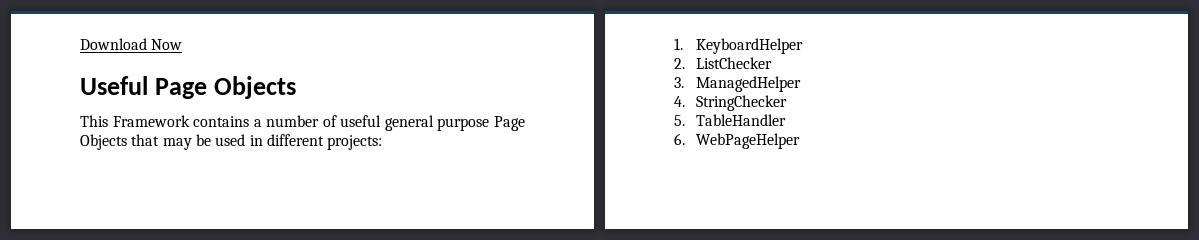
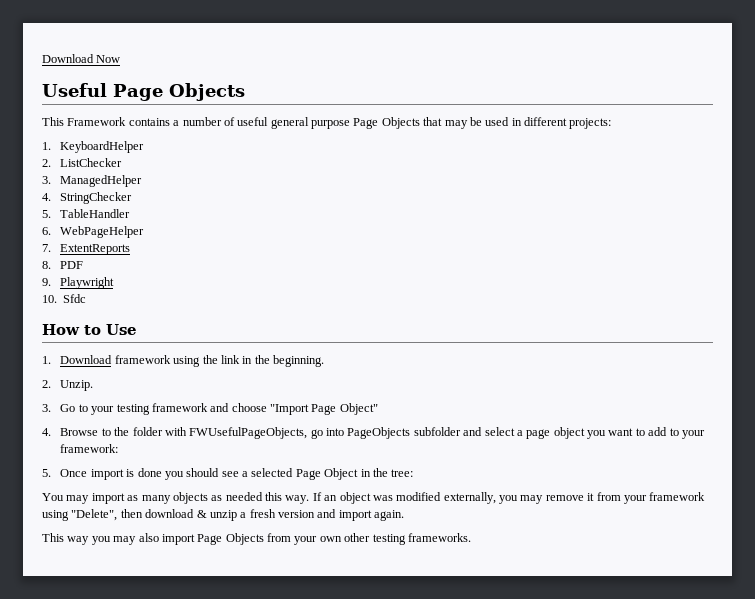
+ 7. ExtentReports
+ 8. PDF
+ 9. Playwright
+ 10. Sfdc
+ How to Use
+ 1. Download framework using the link in the beginning.
+ 2. Unzip.
+ 3. Go to your testing framework and choose "Import Page Object"
+ 4. Browse to the folder with FWUsefulPageObjects, go into PageObjects subfolder and select a page object you want to add to your framework:
+ 5. Once import is done you should see a selected Page Object in the tree:
+ You may import as many objects as needed this way. If an object was modified externally, you may remove it from your framework using "Delete", then download & unzip a fresh version and import again.
+ This way you may also import Page Objects from your own other testing frameworks.

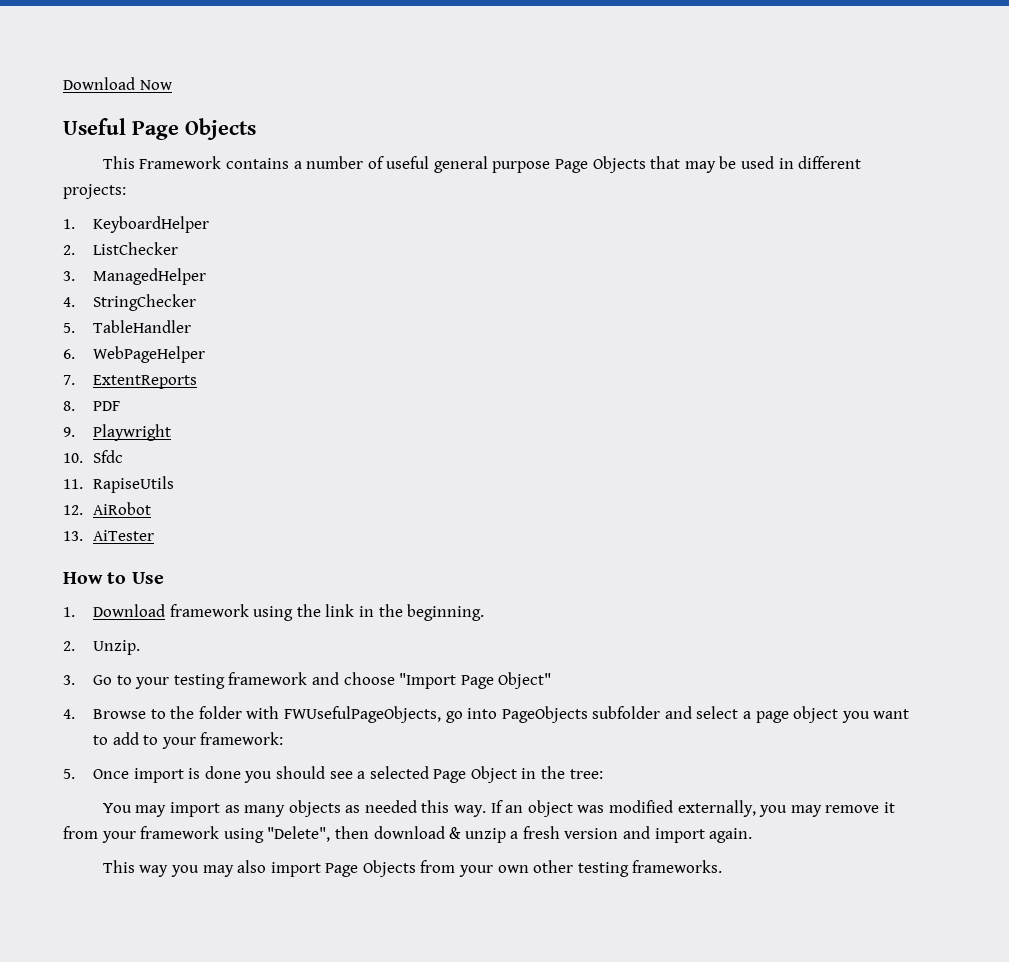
+ 11. RapiseUtils
+ 12. AiRobot
+ 13. AiTester

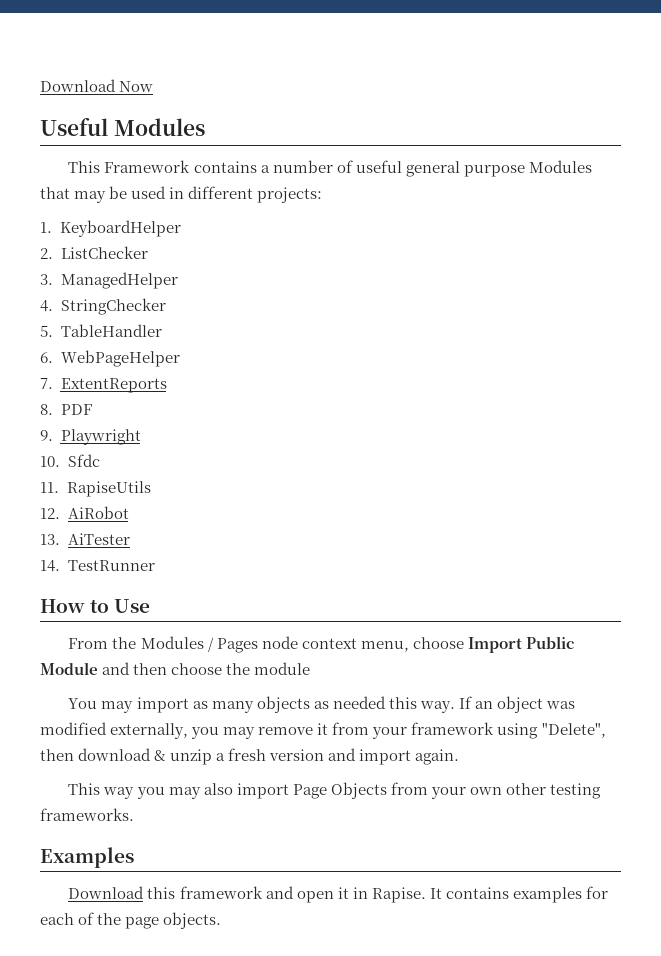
- Useful Page Objects
+ Useful Modules
- This Framework contains a number of useful general purpose Page Objects that may be used in different projects:
+ This Framework contains a number of useful general purpose Modules that may be used in different projects:
+ 14. TestRunner
- 1. Download framework using the link in the beginning.
- 2. Unzip.
- 3. Go to your testing framework and choose "Import Page Object"
- 4. Browse to the folder with FWUsefulPageObjects, go into PageObjects subfolder and select a page object you want to add to your framework:
- 5. Once import is done you should see a selected Page Object in the tree:
+ From the Modules / Pages node context menu, choose Import Public Module and then choose the module
+ Examples
+ Download this framework and open it in Rapise. It contains examples for each of the page objects.

